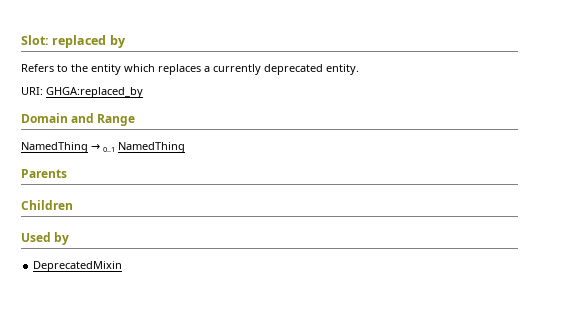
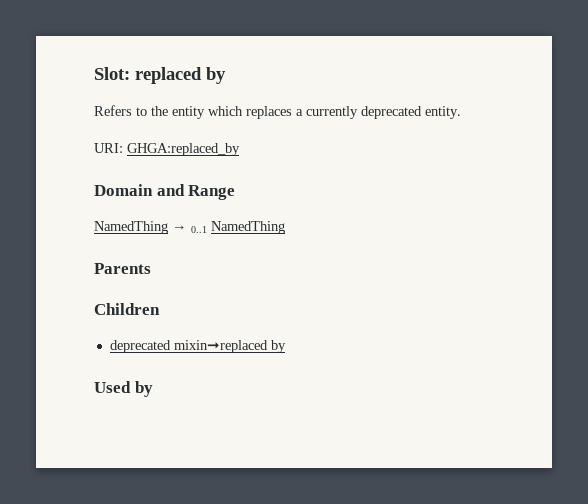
+ deprecated mixin➞replaced by
- DeprecatedMixin

